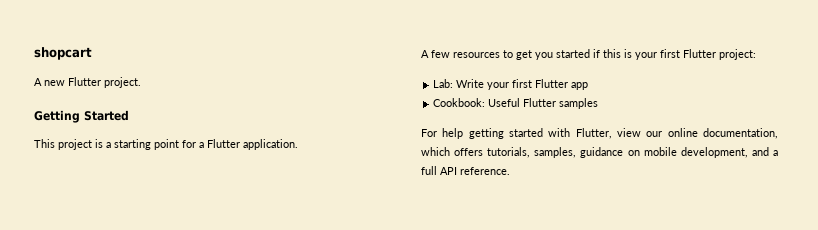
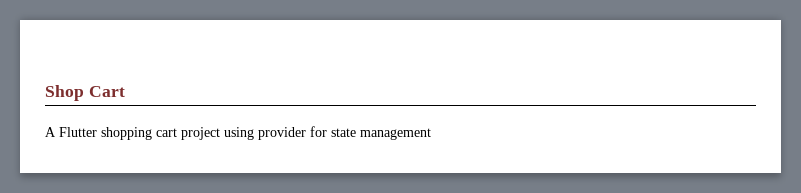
- shopcart
- A new Flutter project.
- Getting Started
- This project is a starting point for a Flutter application.
- A few resources to get you started if this is your first Flutter project:
- Lab: Write your first Flutter app
- Cookbook: Useful Flutter samples
- For help getting started with Flutter, view our online documentation, which offers tutorials, samples, guidance on mobile development, and a full API reference.
+ Shop Cart
+ A Flutter shopping cart project using provider for state management

